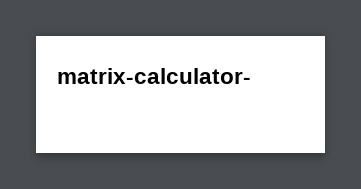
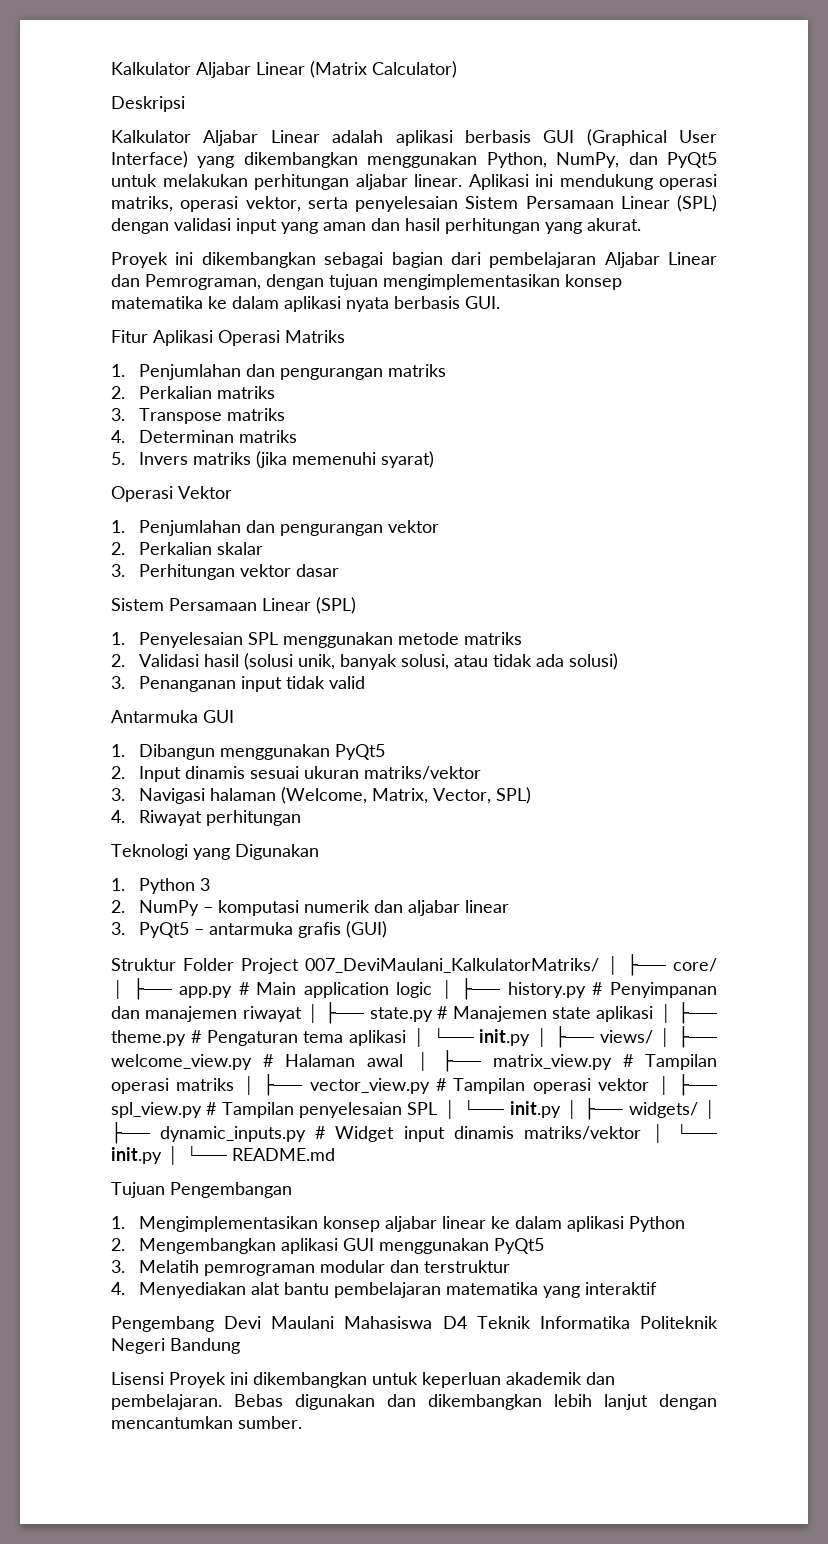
- matrix-calculator-
+ Kalkulator Aljabar Linear (Matrix Calculator)
+ Deskripsi
+ Kalkulator Aljabar Linear adalah aplikasi berbasis GUI (Graphical User Interface) yang dikembangkan menggunakan Python, NumPy, dan PyQt5 untuk melakukan perhitungan aljabar linear. Aplikasi ini mendukung operasi matriks, operasi vektor, serta penyelesaian Sistem Persamaan Linear (SPL) dengan validasi input yang aman dan hasil perhitungan yang akurat.
+ Proyek ini dikembangkan sebagai bagian dari pembelajaran Aljabar Linear dan Pemrograman, dengan tujuan mengimplementasikan konsep matematika ke dalam aplikasi nyata berbasis GUI.
+ Fitur Aplikasi Operasi Matriks
+ 1. Penjumlahan dan pengurangan matriks
+ 2. Perkalian matriks
+ 3. Transpose matriks
+ 4. Determinan matriks
+ 5. Invers matriks (jika memenuhi syarat)
+ Operasi Vektor
+ 1. Penjumlahan dan pengurangan vektor
+ 2. Perkalian skalar
+ 3. Perhitungan vektor dasar
+ Sistem Persamaan Linear (SPL)
+ 1. Penyelesaian SPL menggunakan metode matriks
+ 2. Validasi hasil (solusi unik, banyak solusi, atau tidak ada solusi)
+ 3. Penanganan input tidak valid
+ Antarmuka GUI
+ 1. Dibangun menggunakan PyQt5
+ 2. Input dinamis sesuai ukuran matriks/vektor
+ 3. Navigasi halaman (Welcome, Matrix, Vector, SPL)
+ 4. Riwayat perhitungan
+ Teknologi yang Digunakan
+ 1. Python 3
+ 2. NumPy – komputasi numerik dan aljabar linear
+ 3. PyQt5 – antarmuka grafis (GUI)
+ Struktur Folder Project 007_DeviMaulani_KalkulatorMatriks/ │ ├── core/ │ ├── app.py # Main application logic │ ├── history.py # Penyimpanan dan manajemen riwayat │ ├── state.py # Manajemen state aplikasi │ ├── theme.py # Pengaturan tema aplikasi │ └── init.py │ ├── views/ │ ├── welcome_view.py # Halaman awal │ ├── matrix_view.py # Tampilan operasi matriks │ ├── vector_view.py # Tampilan operasi vektor │ ├── spl_view.py # Tampilan penyelesaian SPL │ └── init.py │ ├── widgets/ │ ├── dynamic_inputs.py # Widget input dinamis matriks/vektor │ └── init.py │ └── README.md
+ Tujuan Pengembangan
+ 1. Mengimplementasikan konsep aljabar linear ke dalam aplikasi Python
+ 2. Mengembangkan aplikasi GUI menggunakan PyQt5
+ 3. Melatih pemrograman modular dan terstruktur
+ 4. Menyediakan alat bantu pembelajaran matematika yang interaktif
+ Pengembang Devi Maulani Mahasiswa D4 Teknik Informatika Politeknik Negeri Bandung
+ Lisensi Proyek ini dikembangkan untuk keperluan akademik dan pembelajaran. Bebas digunakan dan dikembangkan lebih lanjut dengan mencantumkan sumber.

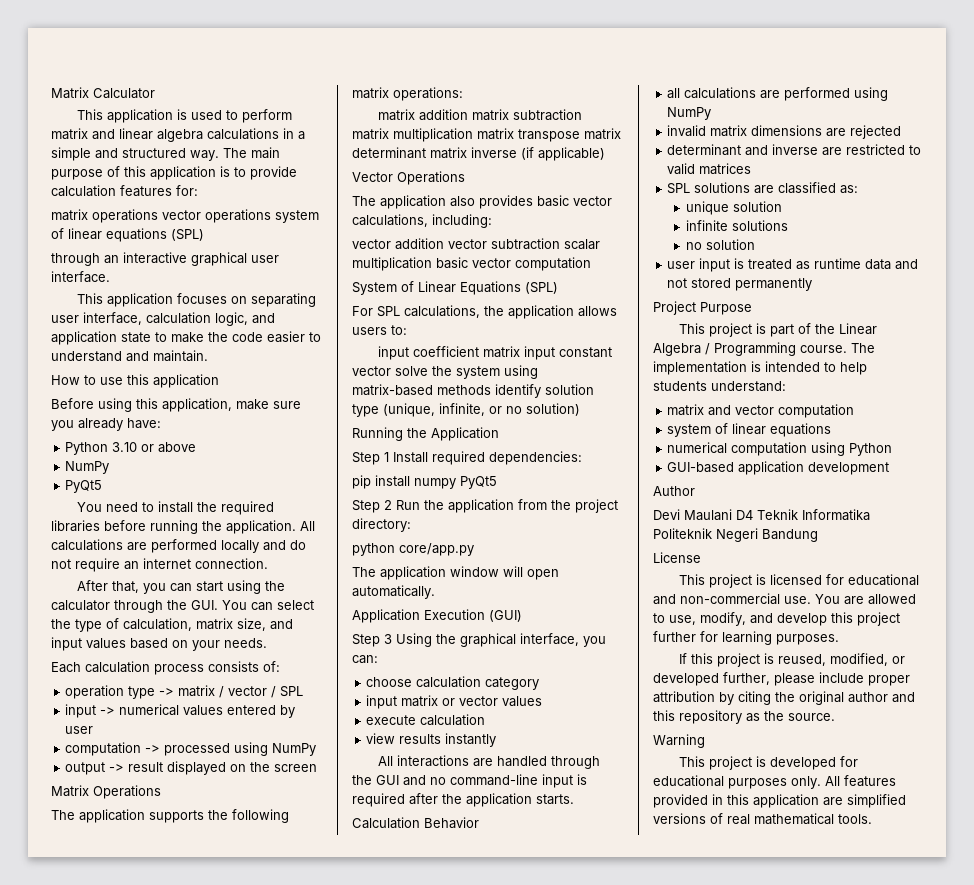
- Kalkulator Aljabar Linear (Matrix Calculator)
- Deskripsi
- Kalkulator Aljabar Linear adalah aplikasi berbasis GUI (Graphical User Interface) yang dikembangkan menggunakan Python, NumPy, dan PyQt5 untuk melakukan perhitungan aljabar linear. Aplikasi ini mendukung operasi matriks, operasi vektor, serta penyelesaian Sistem Persamaan Linear (SPL) dengan validasi input yang aman dan hasil perhitungan yang akurat.
- Proyek ini dikembangkan sebagai bagian dari pembelajaran Aljabar Linear dan Pemrograman, dengan tujuan mengimplementasikan konsep matematika ke dalam aplikasi nyata berbasis GUI.
- Fitur Aplikasi Operasi Matriks
- 1. Penjumlahan dan pengurangan matriks
- 2. Perkalian matriks
- 3. Transpose matriks
- 4. Determinan matriks
- 5. Invers matriks (jika memenuhi syarat)
- Operasi Vektor
- 1. Penjumlahan dan pengurangan vektor
- 2. Perkalian skalar
- 3. Perhitungan vektor dasar
- Sistem Persamaan Linear (SPL)
- 1. Penyelesaian SPL menggunakan metode matriks
- 2. Validasi hasil (solusi unik, banyak solusi, atau tidak ada solusi)
- 3. Penanganan input tidak valid
- Antarmuka GUI
- 1. Dibangun menggunakan PyQt5
- 2. Input dinamis sesuai ukuran matriks/vektor
- 3. Navigasi halaman (Welcome, Matrix, Vector, SPL)
- 4. Riwayat perhitungan
- Teknologi yang Digunakan
- 1. Python 3
- 2. NumPy – komputasi numerik dan aljabar linear
- 3. PyQt5 – antarmuka grafis (GUI)
- Struktur Folder Project 007_DeviMaulani_KalkulatorMatriks/ │ ├── core/ │ ├── app.py # Main application logic │ ├── history.py # Penyimpanan dan manajemen riwayat │ ├── state.py # Manajemen state aplikasi │ ├── theme.py # Pengaturan tema aplikasi │ └── init.py │ ├── views/ │ ├── welcome_view.py # Halaman awal │ ├── matrix_view.py # Tampilan operasi matriks │ ├── vector_view.py # Tampilan operasi vektor │ ├── spl_view.py # Tampilan penyelesaian SPL │ └── init.py │ ├── widgets/ │ ├── dynamic_inputs.py # Widget input dinamis matriks/vektor │ └── init.py │ └── README.md
- Tujuan Pengembangan
- 1. Mengimplementasikan konsep aljabar linear ke dalam aplikasi Python
- 2. Mengembangkan aplikasi GUI menggunakan PyQt5
- 3. Melatih pemrograman modular dan terstruktur
- 4. Menyediakan alat bantu pembelajaran matematika yang interaktif
- Pengembang Devi Maulani Mahasiswa D4 Teknik Informatika Politeknik Negeri Bandung
+ Matrix Calculator
+ This application is used to perform matrix and linear algebra calculations in a simple and structured way. The main purpose of this application is to provide calculation features for:
+ matrix operations vector operations system of linear equations (SPL)
+ through an interactive graphical user interface.
+ This application focuses on separating user interface, calculation logic, and application state to make the code easier to understand and maintain.
+ How to use this application
+ Before using this application, make sure you already have:
+ Python 3.10 or above
+ NumPy
+ PyQt5
+ You need to install the required libraries before running the application. All calculations are performed locally and do not require an internet connection.
+ After that, you can start using the calculator through the GUI. You can select the type of calculation, matrix size, and input values based on your needs.
+ Each calculation process consists of:
+ operation type -> matrix / vector / SPL
+ input -> numerical values entered by user
+ computation -> processed using NumPy
+ output -> result displayed on the screen
+ Matrix Operations
+ The application supports the following matrix operations:
+ matrix addition matrix subtraction matrix multiplication matrix transpose matrix determinant matrix inverse (if applicable)
+ Vector Operations
+ The application also provides basic vector calculations, including:
+ vector addition vector subtraction scalar multiplication basic vector computation
+ System of Linear Equations (SPL)
+ For SPL calculations, the application allows users to:
+ input coefficient matrix input constant vector solve the system using matrix-based methods identify solution type (unique, infinite, or no solution)
+ Running the Application
+ Step 1 Install required dependencies:
+ pip install numpy PyQt5
+ Step 2 Run the application from the project directory:
+ python core/app.py
+ The application window will open automatically.
+ Application Execution (GUI)
+ Step 3 Using the graphical interface, you can:
+ choose calculation category
+ input matrix or vector values
+ execute calculation
+ view results instantly
+ All interactions are handled through the GUI and no command-line input is required after the application starts.
+ Calculation Behavior
+ all calculations are performed using NumPy
+ invalid matrix dimensions are rejected
+ determinant and inverse are restricted to valid matrices
+ SPL solutions are classified as:
+ unique solution
+ infinite solutions
+ no solution
+ user input is treated as runtime data and not stored permanently
+ Project Purpose
+ This project is part of the Linear Algebra / Programming course. The implementation is intended to help students understand:
+ matrix and vector computation
+ system of linear equations
+ numerical computation using Python
+ GUI-based application development
+ Author
+ Devi Maulani D4 Teknik Informatika Politeknik Negeri Bandung
- Lisensi Proyek ini dikembangkan untuk keperluan akademik dan pembelajaran. Bebas digunakan dan dikembangkan lebih lanjut dengan mencantumkan sumber.
+ License
+ This project is licensed for educational and non-commercial use. You are allowed to use, modify, and develop this project further for learning purposes.
+ If this project is reused, modified, or developed further, please include proper attribution by citing the original author and this repository as the source.
+ Warning
+ This project is developed for educational purposes only. All features provided in this application are simplified versions of real mathematical tools.

